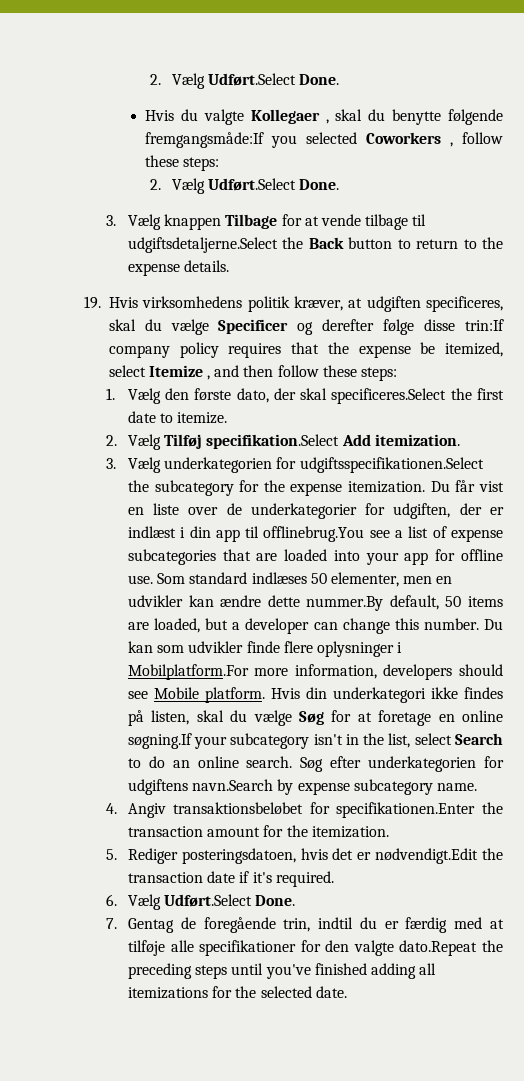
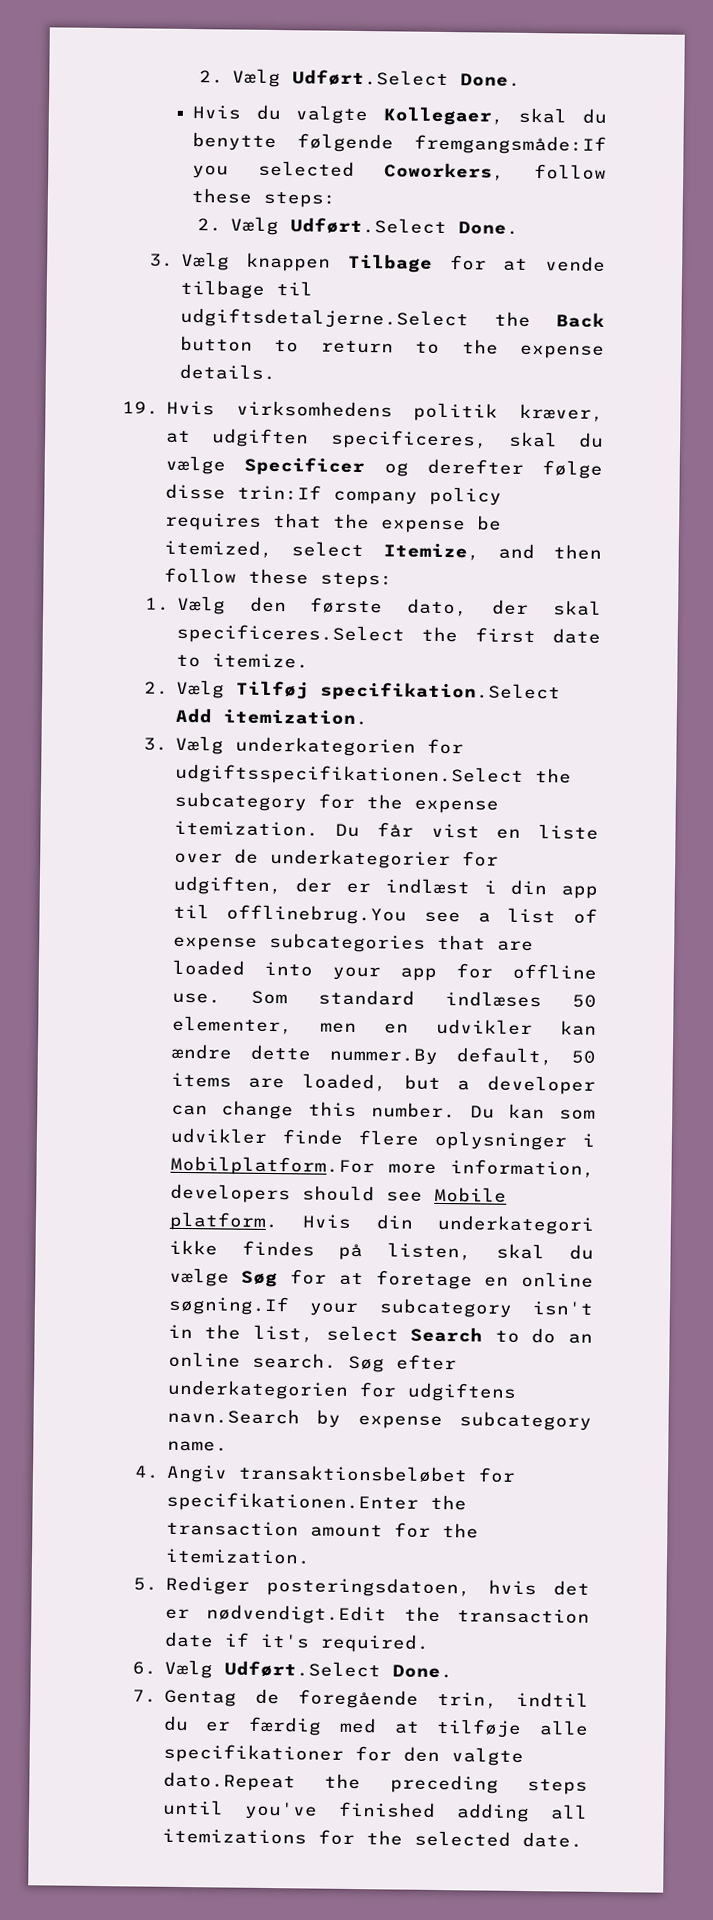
- Hvis du valgte Kollegaer , skal du benytte følgende fremgangsmåde:If you selected Coworkers , follow these steps:
+ Hvis du valgte Kollegaer, skal du benytte følgende fremgangsmåde:If you selected Coworkers, follow these steps:
- 19. Hvis virksomhedens politik kræver, at udgiften specificeres, skal du vælge Specificer og derefter følge disse trin:If company policy requires that the expense be itemized, select Itemize , and then follow these steps:
+ 19. Hvis virksomhedens politik kræver, at udgiften specificeres, skal du vælge Specificer og derefter følge disse trin:If company policy requires that the expense be itemized, select Itemize, and then follow these steps:

